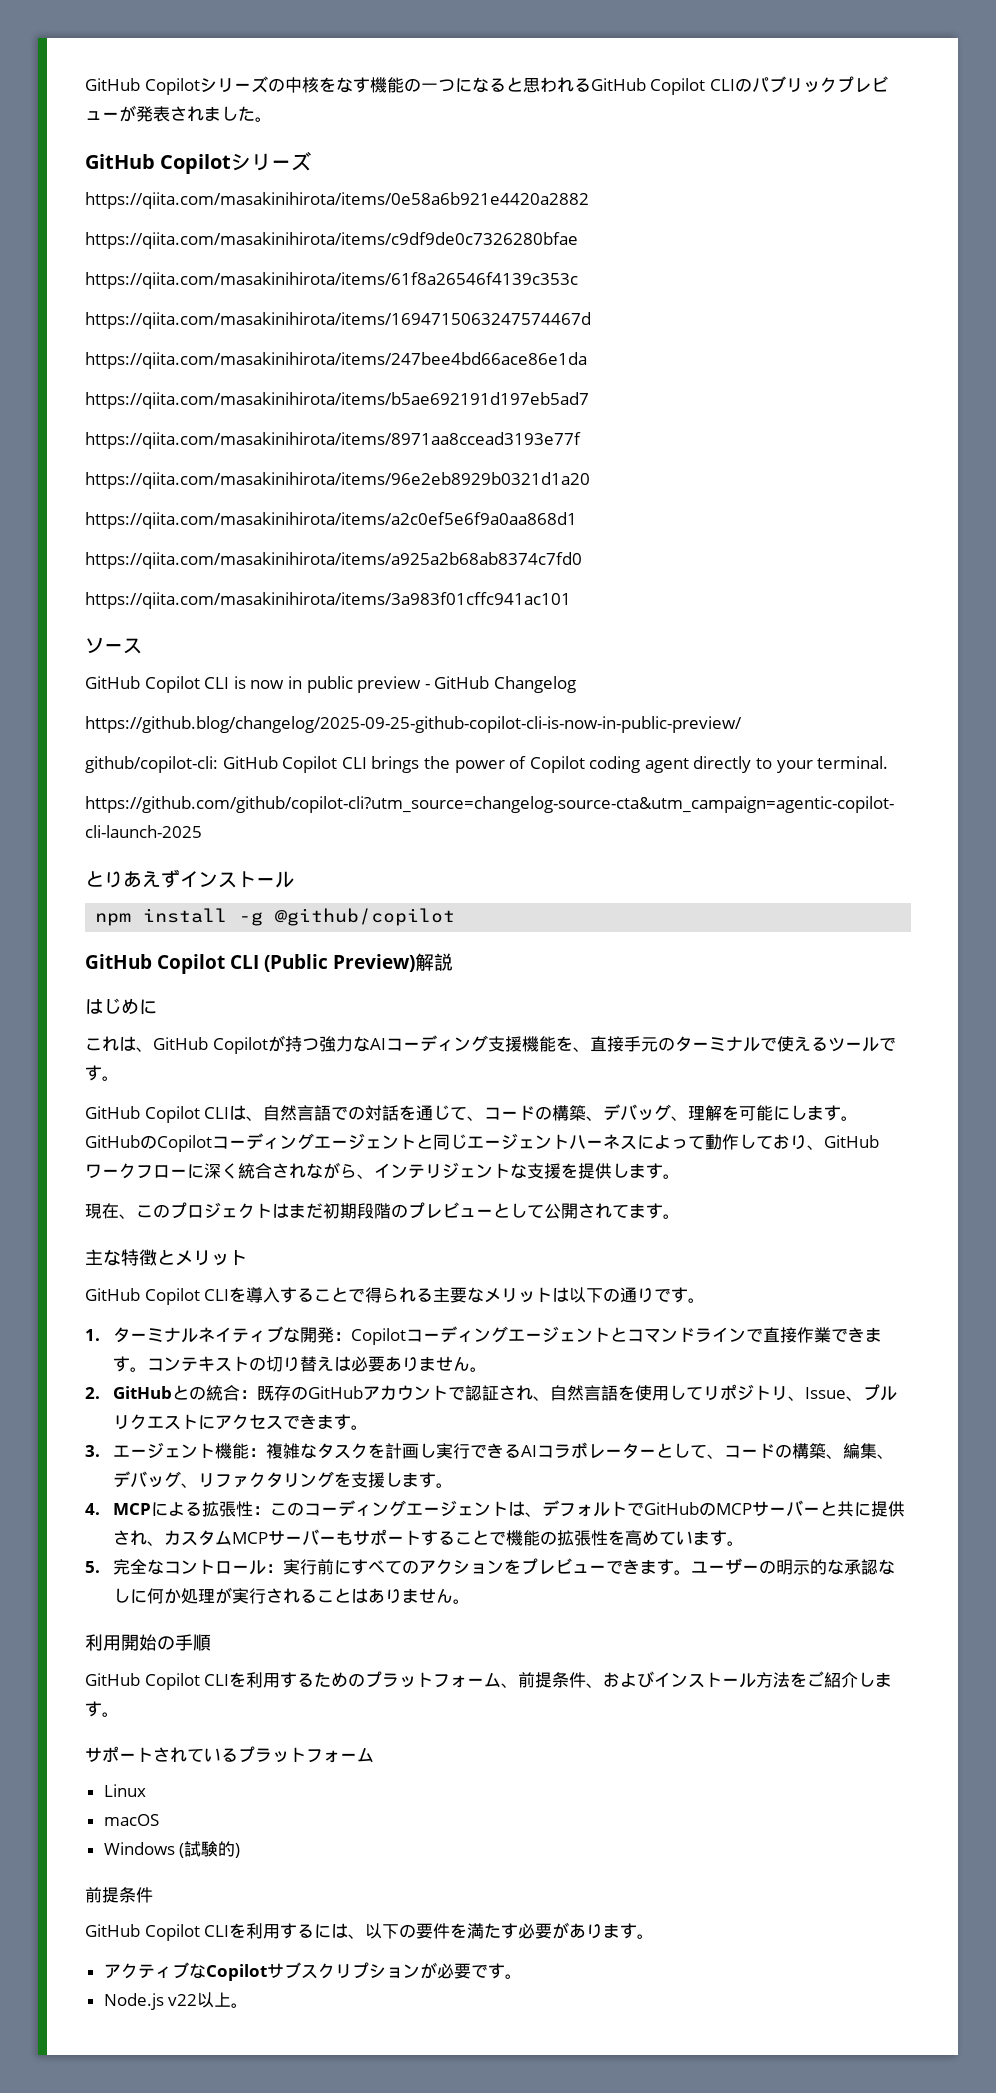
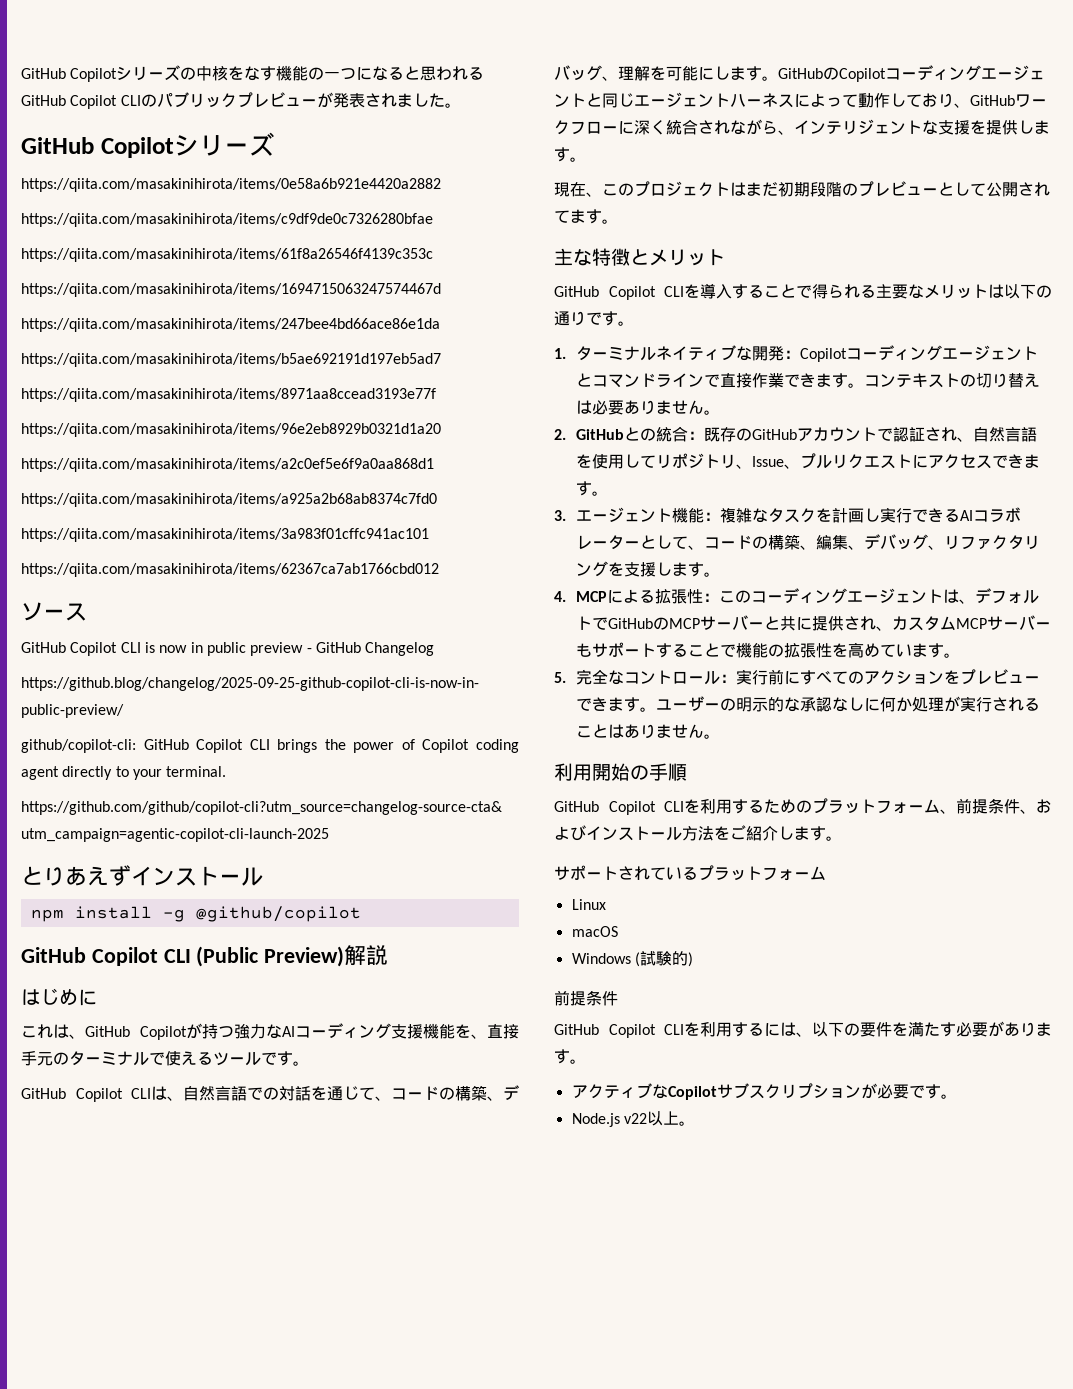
+ https://qiita.com/masakinihirota/items/62367ca7ab1766cbd012

